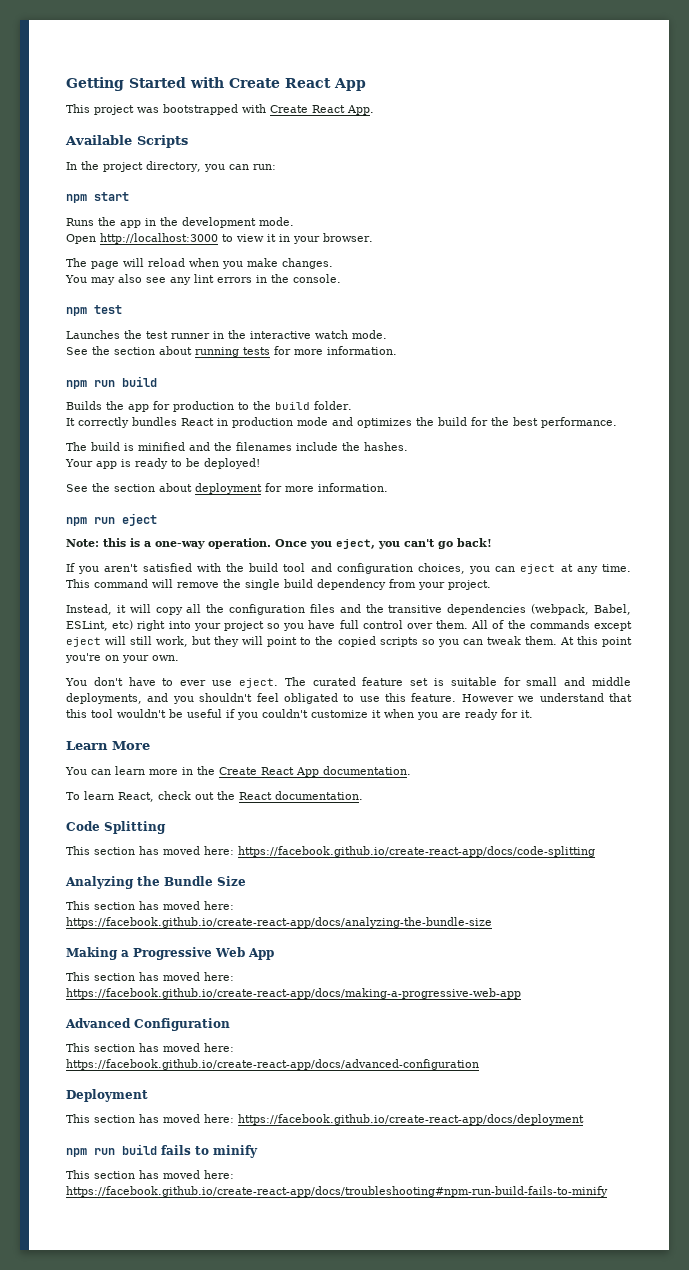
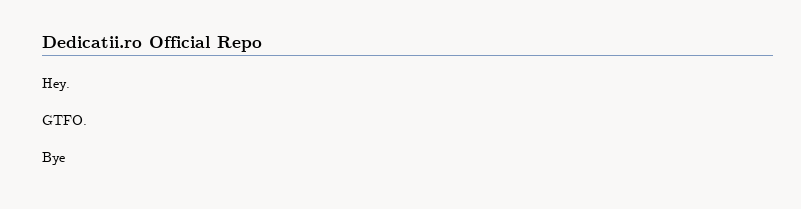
- Getting Started with Create React App
- This project was bootstrapped with Create React App.
- Available Scripts
- In the project directory, you can run:
- npm start
- Runs the app in the development mode.
- Open http://localhost:3000 to view it in your browser.
- The page will reload when you make changes.
- You may also see any lint errors in the console.
- npm test
- Launches the test runner in the interactive watch mode.
- See the section about running tests for more information.
- npm run build
- Builds the app for production to the build folder.
- It correctly bundles React in production mode and optimizes the build for the best performance.
- The build is minified and the filenames include the hashes.
- Your app is ready to be deployed!
- See the section about deployment for more information.
- npm run eject
- Note: this is a one-way operation. Once you eject, you can't go back!
- If you aren't satisfied with the build tool and configuration choices, you can eject at any time. This command will remove the single build dependency from your project.
- Instead, it will copy all the configuration files and the transitive dependencies (webpack, Babel, ESLint, etc) right into your project so you have full control over them. All of the commands except eject will still work, but they will point to the copied scripts so you can tweak them. At this point you're on your own.
- You don't have to ever use eject. The curated feature set is suitable for small and middle deployments, and you shouldn't feel obligated to use this feature. However we understand that this tool wouldn't be useful if you couldn't customize it when you are ready for it.
- Learn More
- You can learn more in the Create React App documentation.
- To learn React, check out the React documentation.
- Code Splitting
- This section has moved here: https://facebook.github.io/create-react-app/docs/code-splitting
- Analyzing the Bundle Size
- This section has moved here: https://facebook.github.io/create-react-app/docs/analyzing-the-bundle-size
- Making a Progressive Web App
- This section has moved here: https://facebook.github.io/create-react-app/docs/making-a-progressive-web-app
- Advanced Configuration
- This section has moved here: https://facebook.github.io/create-react-app/docs/advanced-configuration
- Deployment
- This section has moved here: https://facebook.github.io/create-react-app/docs/deployment
- npm run build fails to minify
- This section has moved here: https://facebook.github.io/create-react-app/docs/troubleshooting#npm-run-build-fails-to-minify
+ Dedicatii.ro Official Repo
+ Hey.
+ GTFO.
+ Bye

